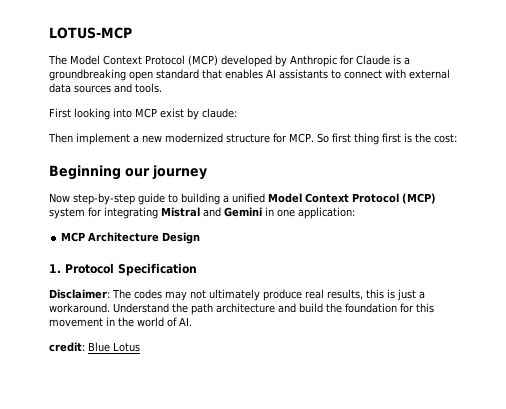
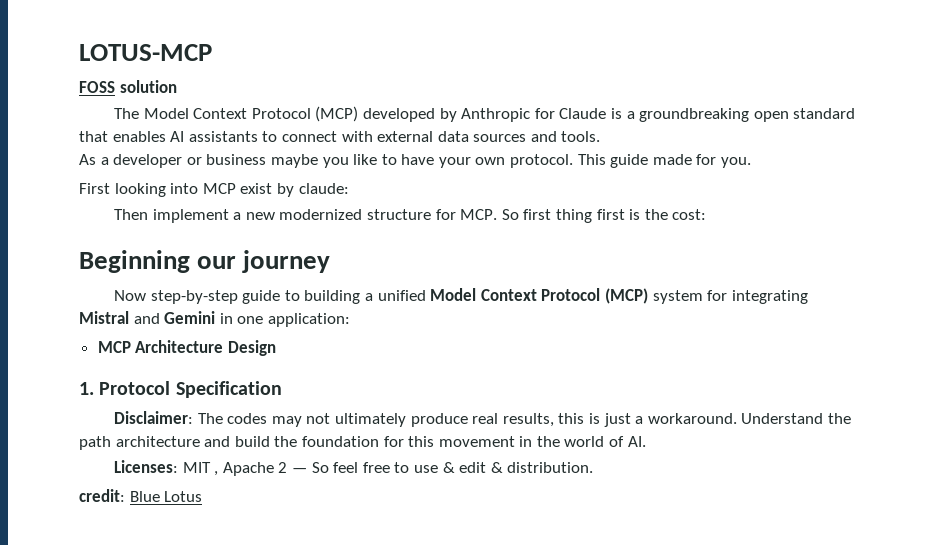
+ FOSS solution
+ As a developer or business maybe you like to have your own protocol. This guide made for you.
+ Licenses: MIT , Apache 2 — So feel free to use & edit & distribution.

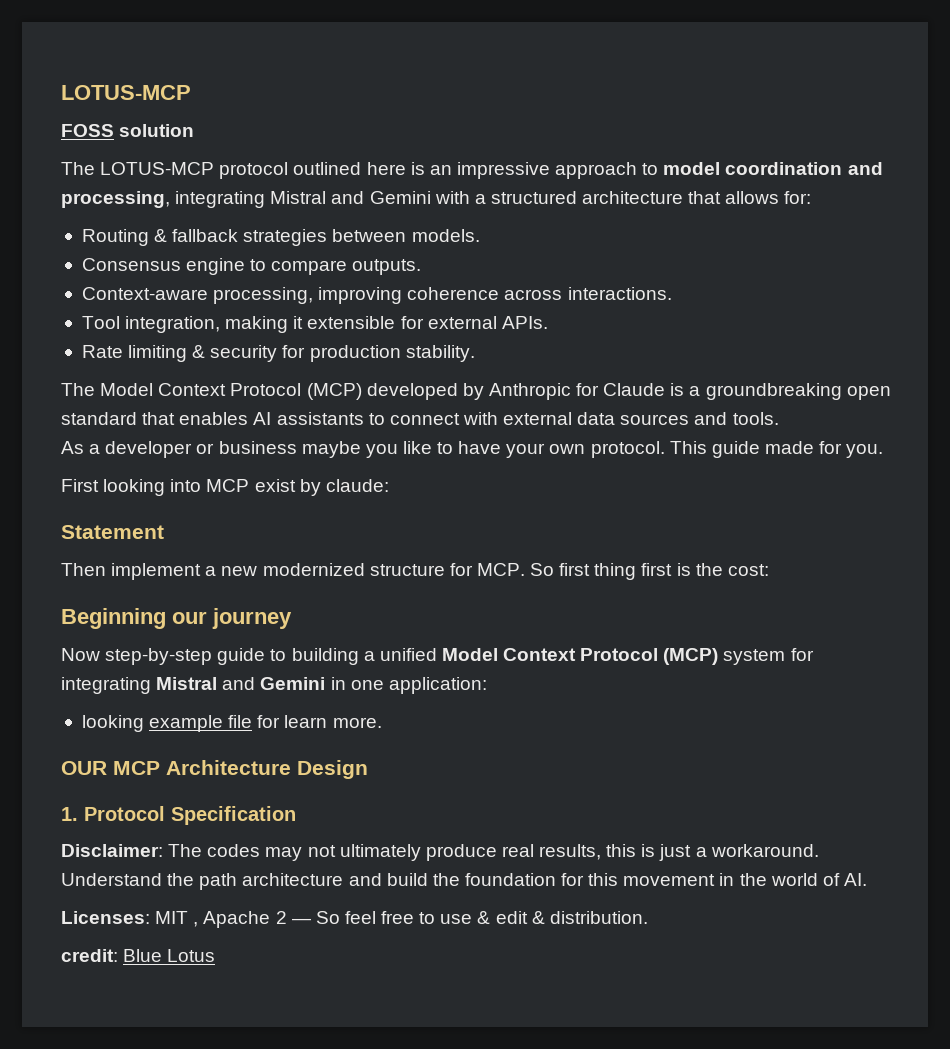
+ The LOTUS-MCP protocol outlined here is an impressive approach to model coordination and processing, integrating Mistral and Gemini with a structured architecture that allows for:
+ Routing & fallback strategies between models.
+ Consensus engine to compare outputs.
+ Context-aware processing, improving coherence across interactions.
+ Tool integration, making it extensible for external APIs.
+ Rate limiting & security for production stability.
+ Statement
- MCP Architecture Design
+ looking example file for learn more.
+ OUR MCP Architecture Design

